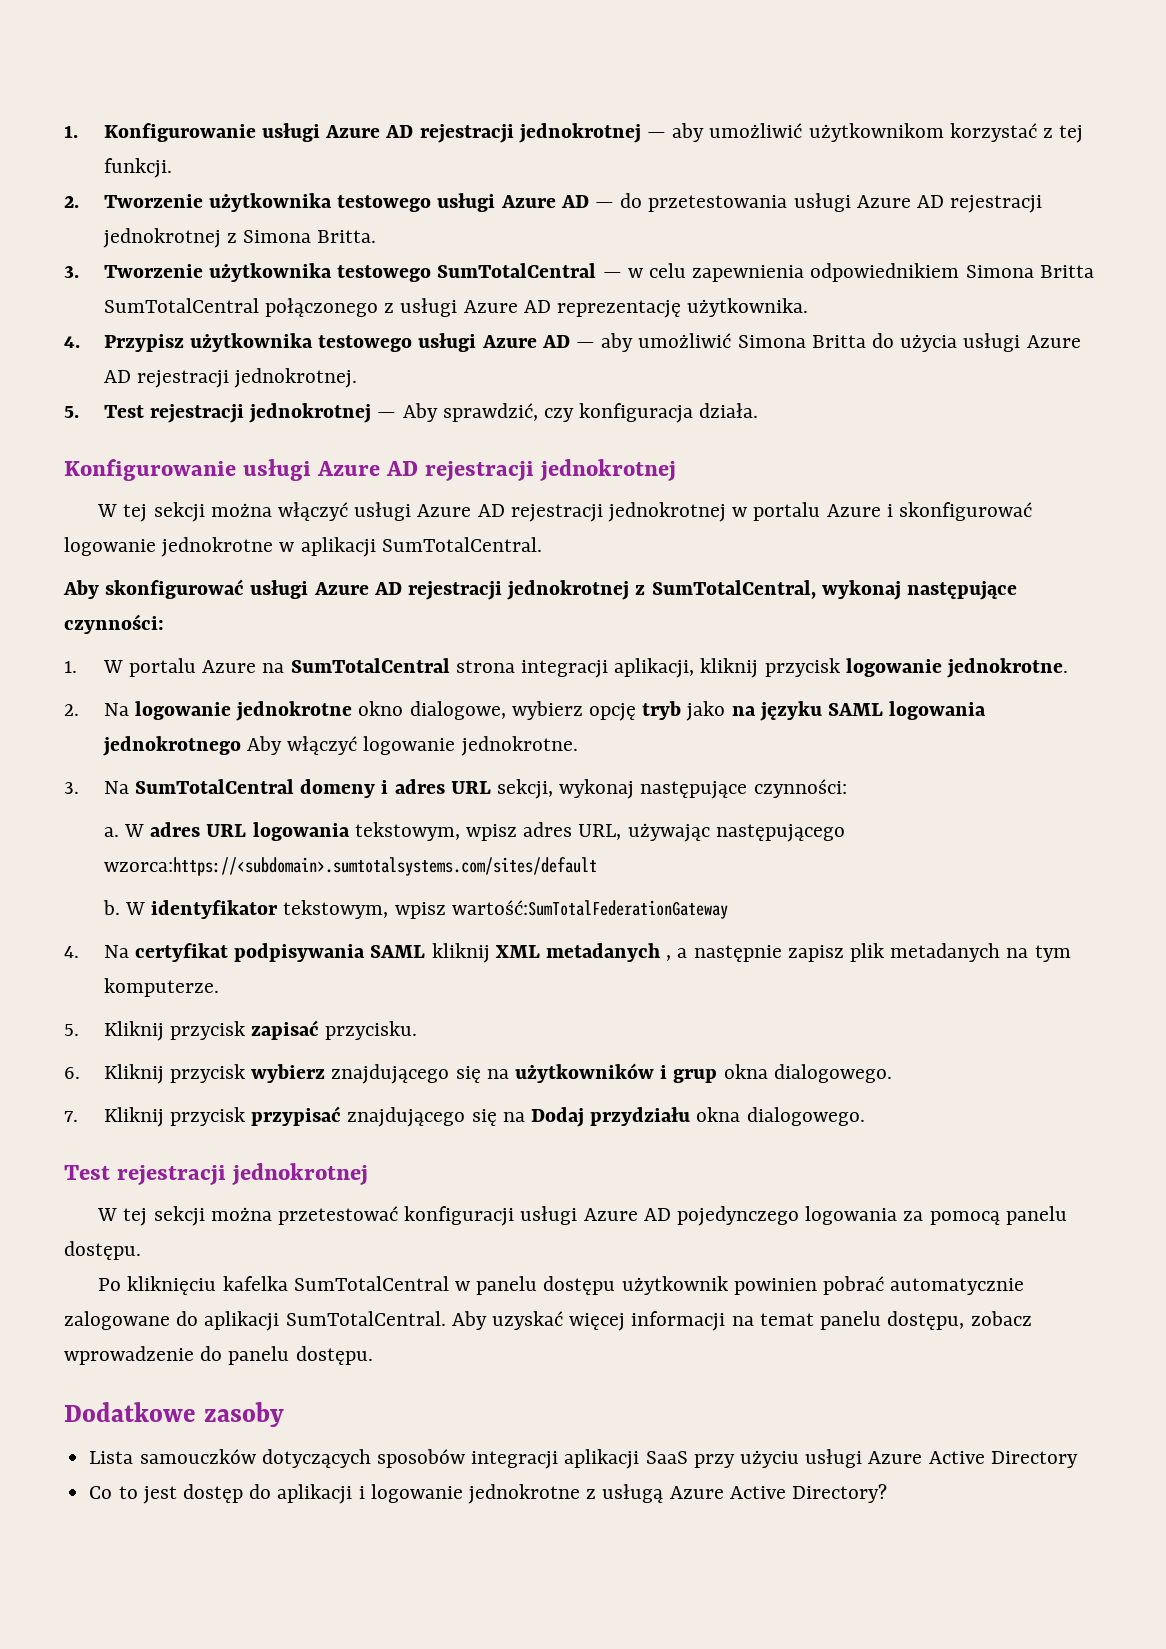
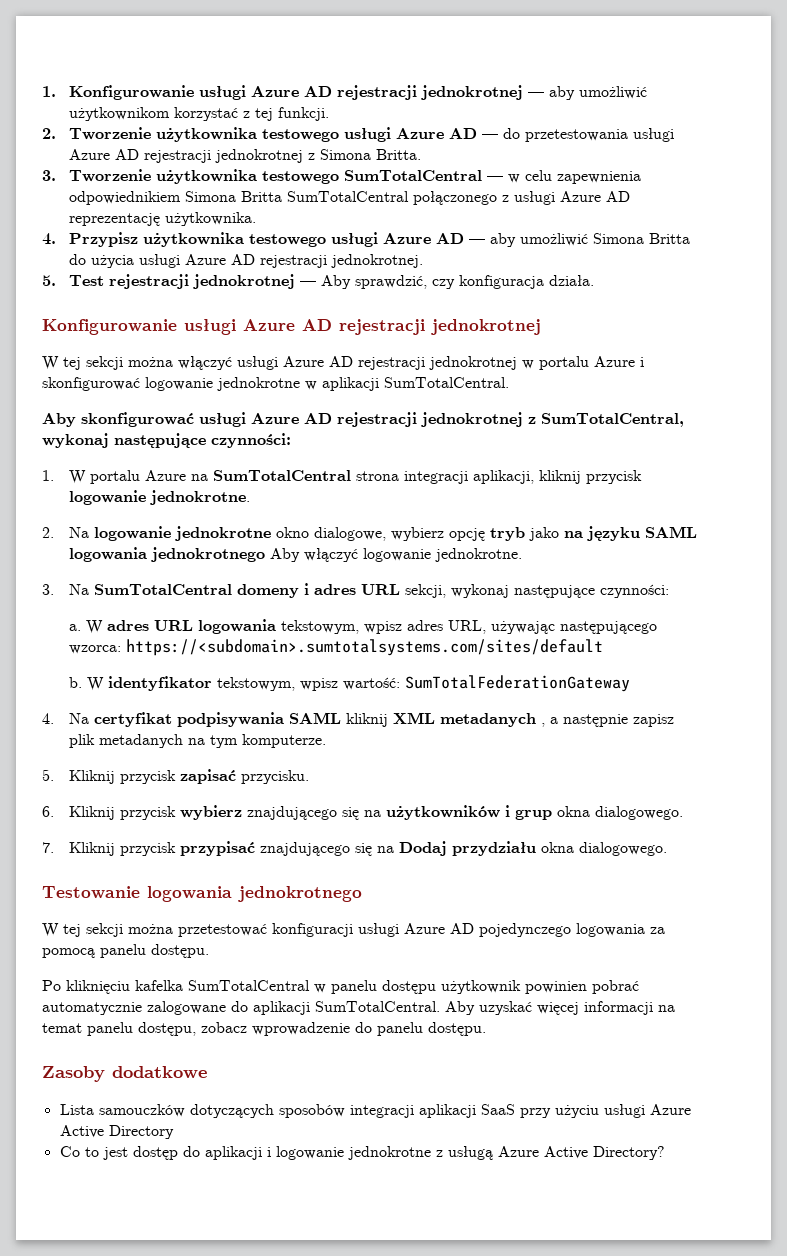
- W adres URL logowania tekstowym, wpisz adres URL, używając następującego wzorca:https://<subdomain>.sumtotalsystems.com/sites/default
+ W adres URL logowania tekstowym, wpisz adres URL, używając następującego wzorca: https://<subdomain>.sumtotalsystems.com/sites/default
- W identyfikator tekstowym, wpisz wartość:SumTotalFederationGateway
+ W identyfikator tekstowym, wpisz wartość: SumTotalFederationGateway
  7. Kliknij przycisk przypisać znajdującego się na Dodaj przydziału okna dialogowego.
- Test rejestracji jednokrotnej
+ Testowanie logowania jednokrotnego
- Dodatkowe zasoby
+ Zasoby dodatkowe

